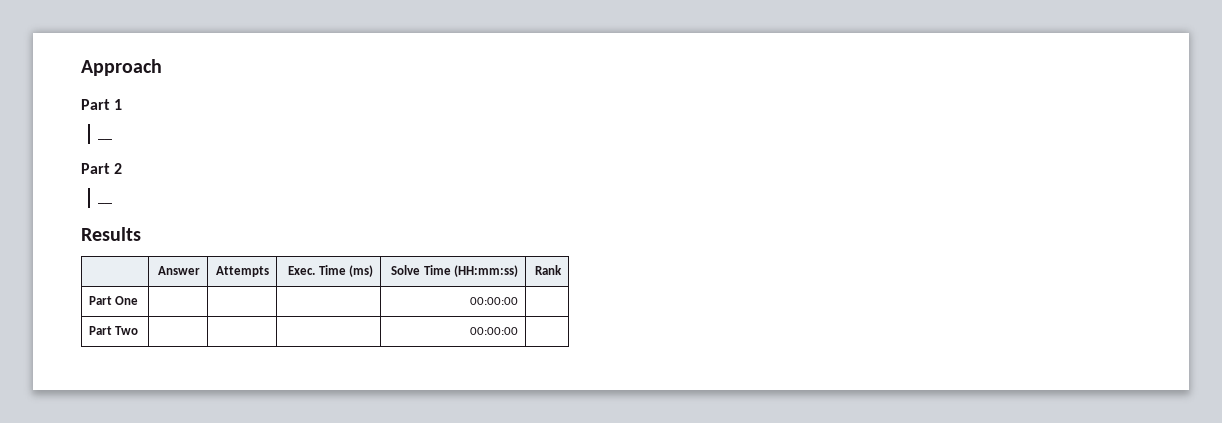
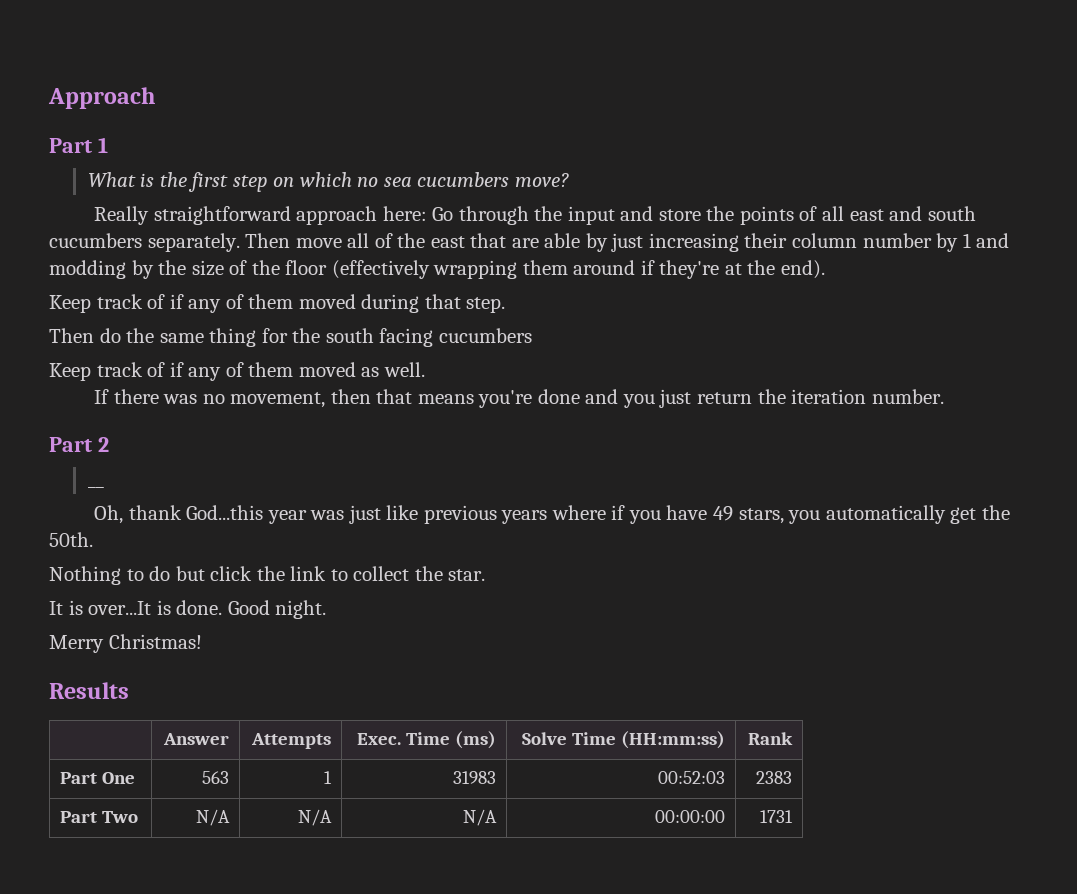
  Part 1
- __
+ What is the first step on which no sea cucumbers move?
+ Really straightforward approach here: Go through the input and store the points of all east and south cucumbers separately. Then move all of the east that are able by just increasing their column number by 1 and modding by the size of the floor (effectively wrapping them around if they're at the end).
+ Keep track of if any of them moved during that step.
+ Then do the same thing for the south facing cucumbers
+ Keep track of if any of them moved as well.
+ If there was no movement, then that means you're done and you just return the iteration number.
  Part 2
  __
+ Oh, thank God...this year was just like previous years where if you have 49 stars, you automatically get the 50th.
+ Nothing to do but click the link to collect the star.
+ It is over...It is done. Good night.
+ Merry Christmas!
- Part One | | | | 00:00:00 |
+ Part One | 563 | 1 | 31983 | 00:52:03 | 2383
- Part Two | | | | 00:00:00 |
+ Part Two | N/A | N/A | N/A | 00:00:00 | 1731

